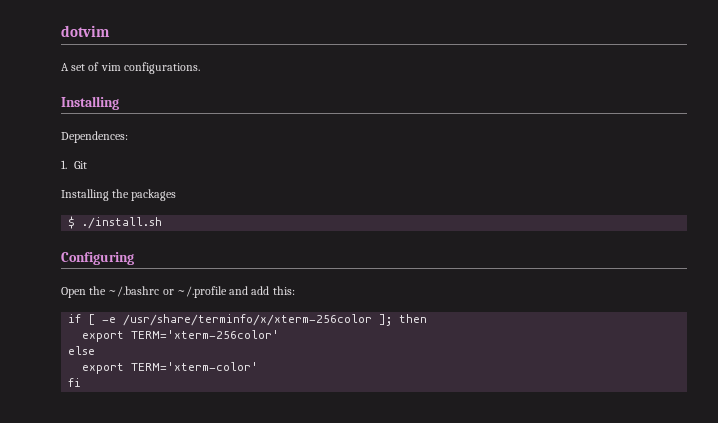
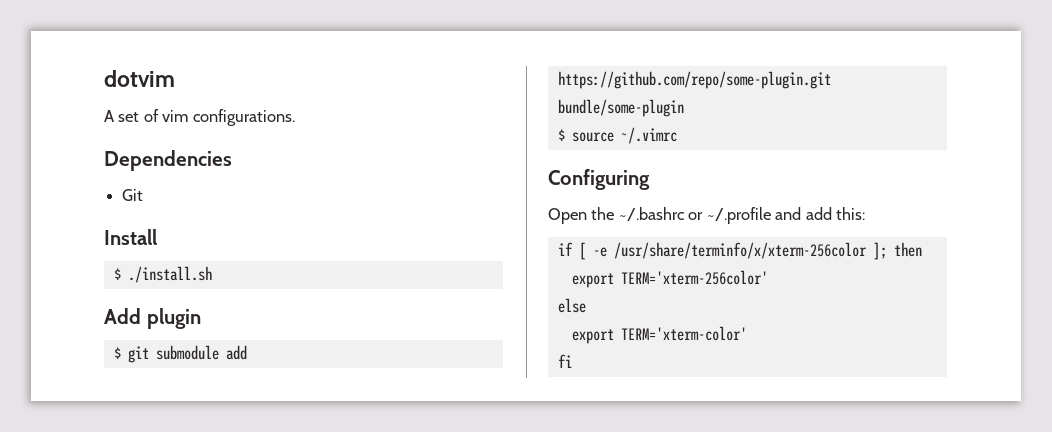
  A set of vim configurations.
- Installing
- Dependences:
- 1. Git
- Installing the packages
+ Dependencies
+ Git
+ Install
  $ ./install.sh
+ Add plugin
+ $ git submodule add https://github.com/repo/some-plugin.git bundle/some-plugin
+ $ source ~/.vimrc

